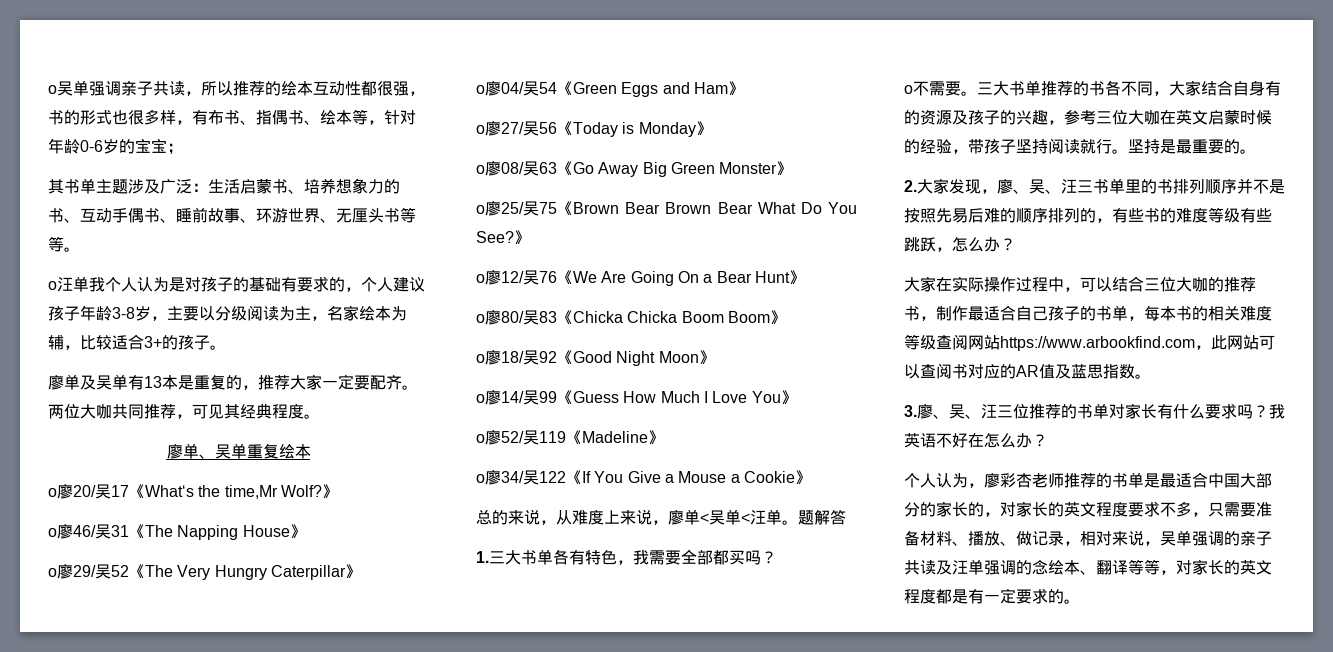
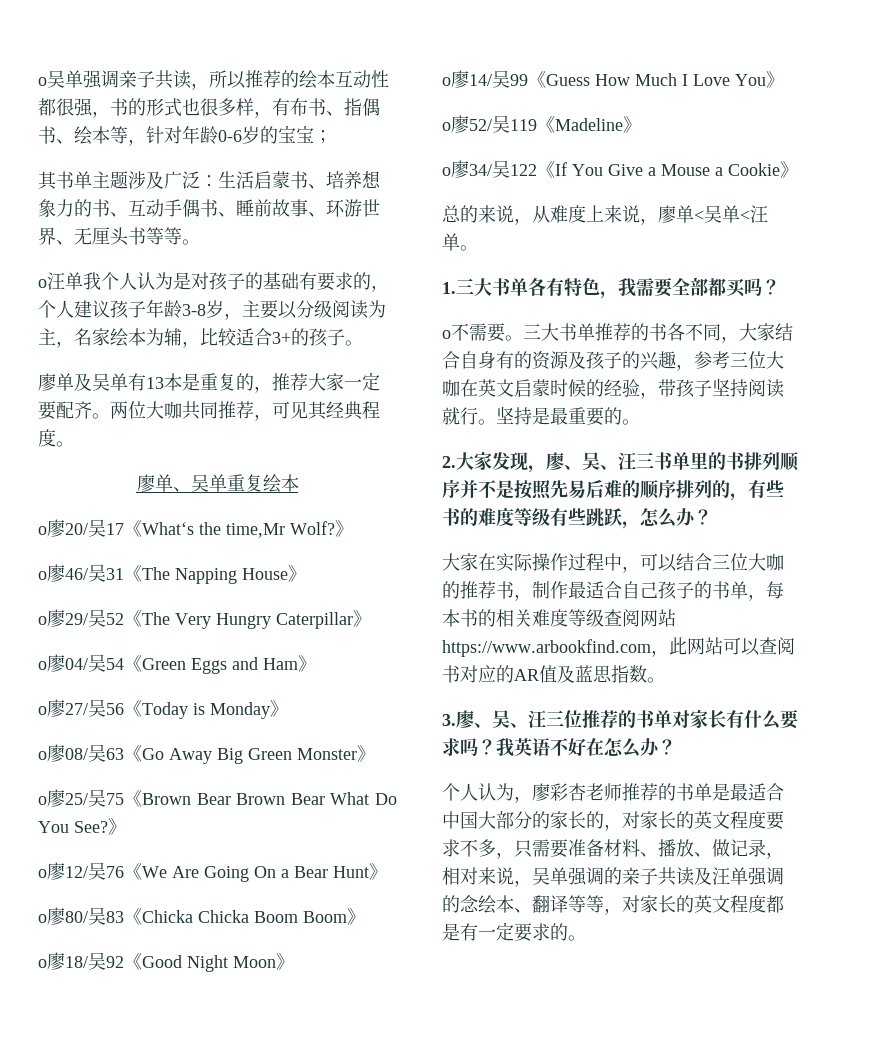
- 题解答

